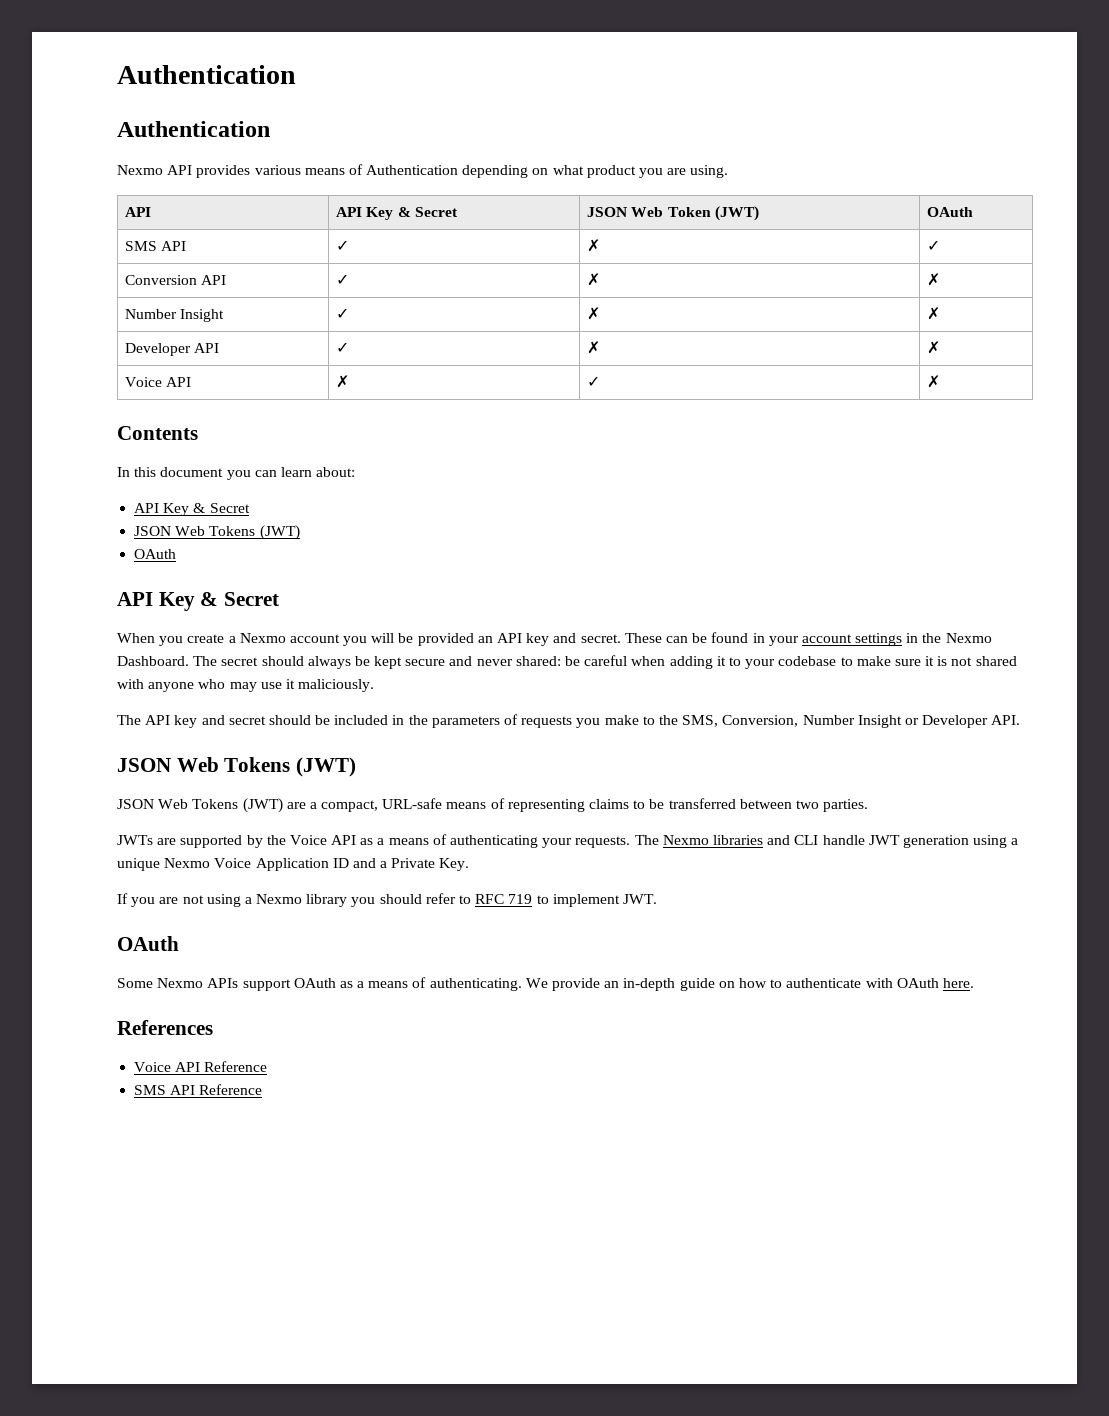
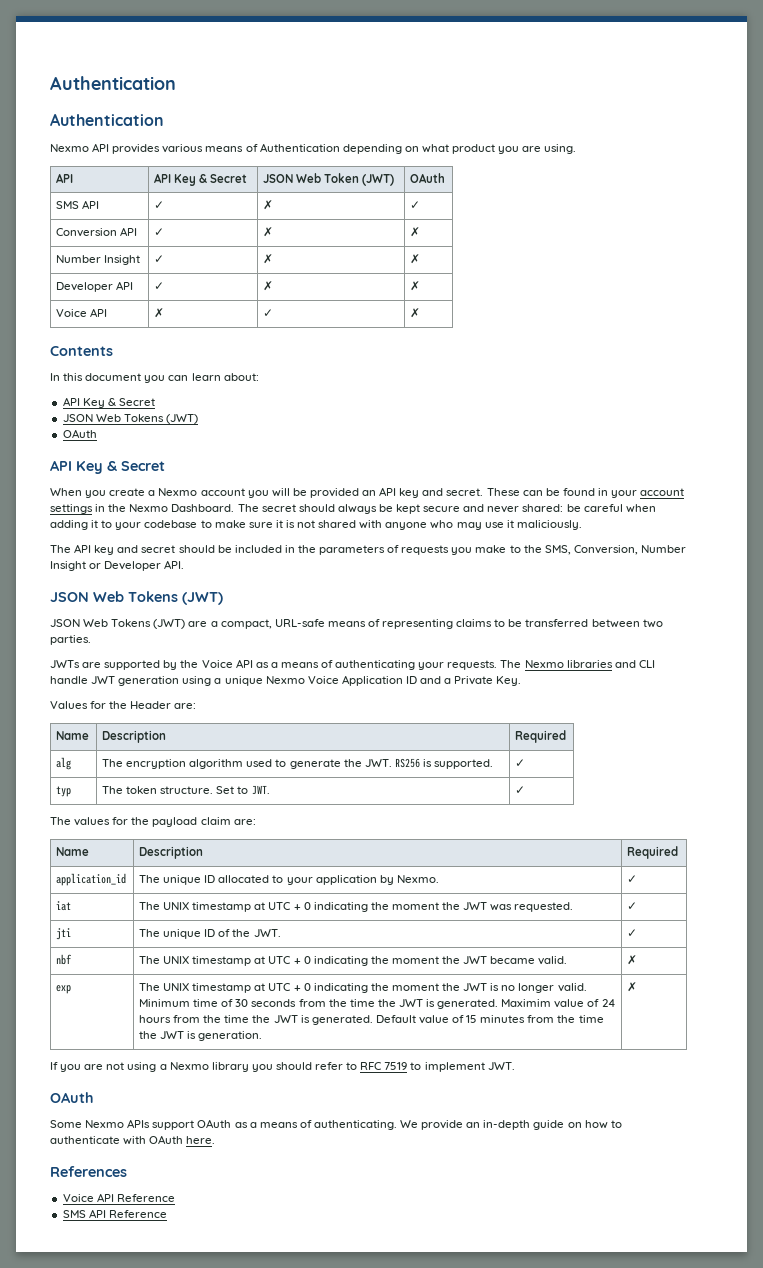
+ Values for the Header are:
+ Name | Description | Required
+ alg | The encryption algorithm used to generate the JWT. RS256 is supported. | ✓
+ typ | The token structure. Set to JWT. | ✓
+ The values for the payload claim are:
+ Name | Description | Required
+ application_id | The unique ID allocated to your application by Nexmo. | ✓
+ iat | The UNIX timestamp at UTC + 0 indicating the moment the JWT was requested. | ✓
+ jti | The unique ID of the JWT. | ✓
+ nbf | The UNIX timestamp at UTC + 0 indicating the moment the JWT became valid. | ✗
+ exp | The UNIX timestamp at UTC + 0 indicating the moment the JWT is no longer valid. Minimum time of 30 seconds from the time the JWT is generated. Maximim value of 24 hours from the time the JWT is generated. Default value of 15 minutes from the time the JWT is generation. | ✗
- If you are not using a Nexmo library you should refer to RFC 719 to implement JWT.
+ If you are not using a Nexmo library you should refer to RFC 7519 to implement JWT.

